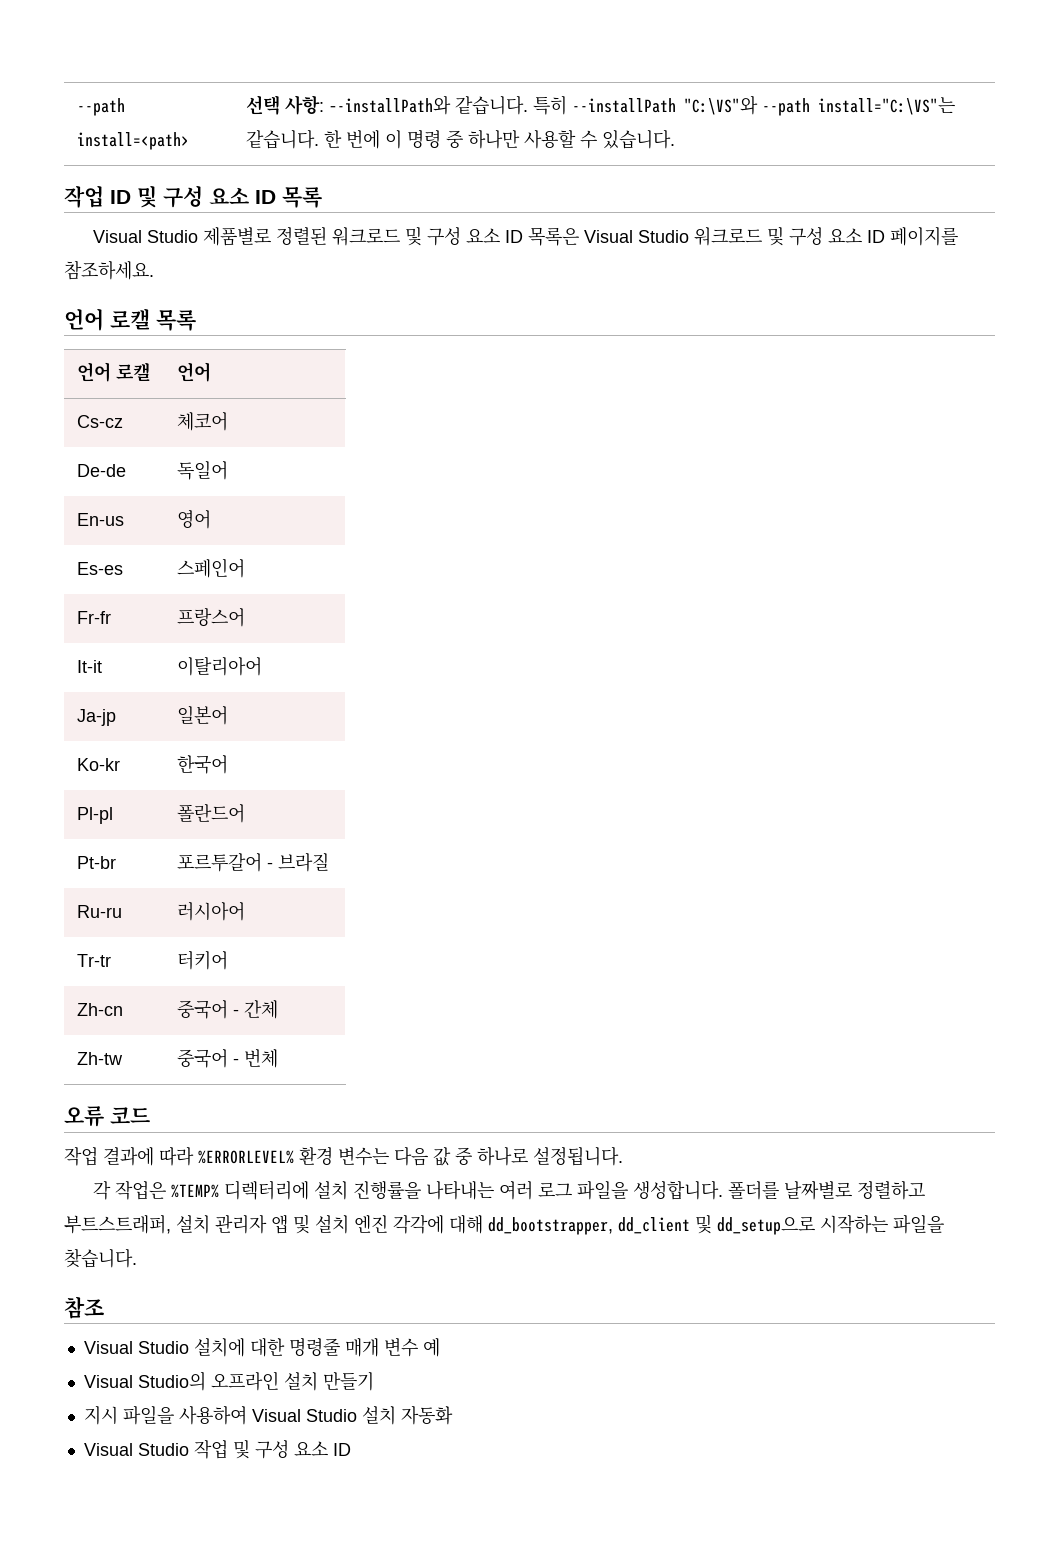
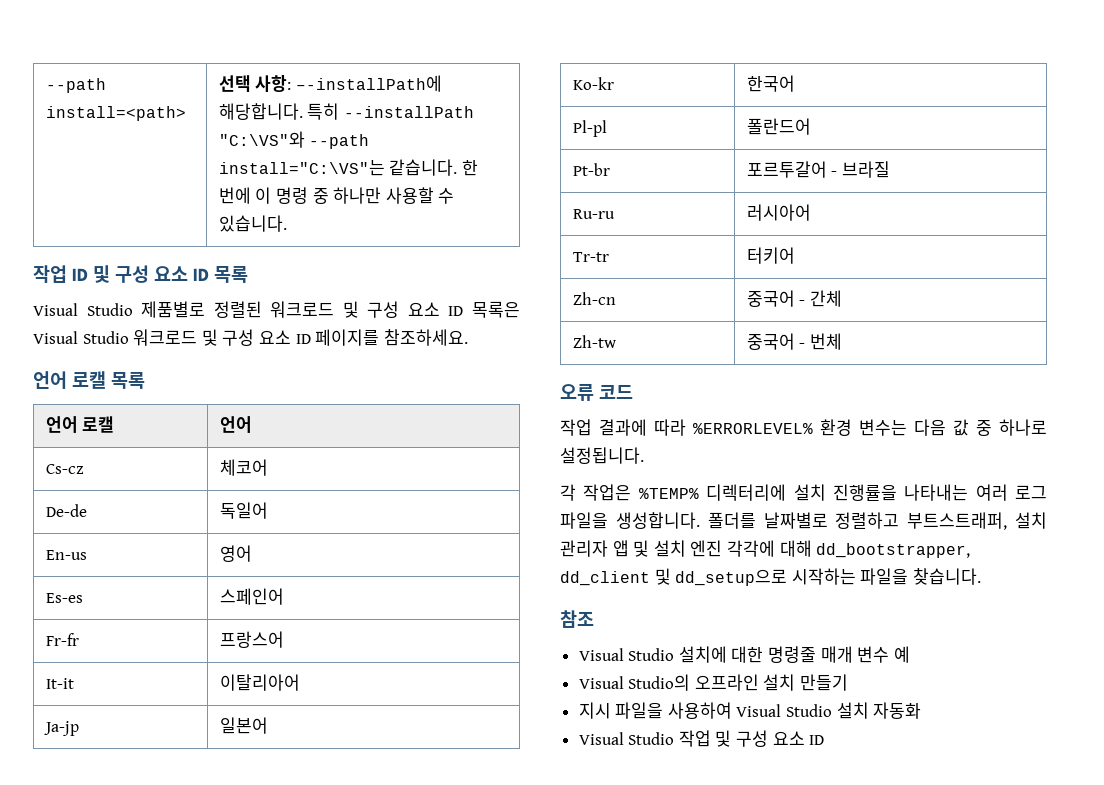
- --path install=<path> | 선택 사항: –-installPath와 같습니다. 특히 --installPath "C:\VS"와 --path install="C:\VS"는 같습니다. 한 번에 이 명령 중 하나만 사용할 수 있습니다.
+ --path install=<path> | 선택 사항: –-installPath에 해당합니다. 특히 --installPath "C:\VS"와 --path install="C:\VS"는 같습니다. 한 번에 이 명령 중 하나만 사용할 수 있습니다.

